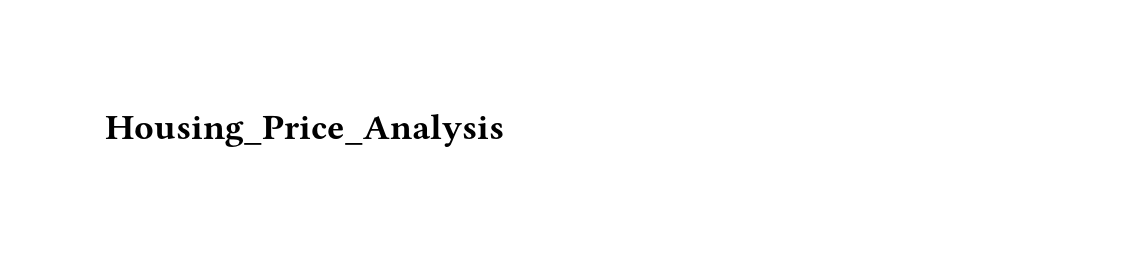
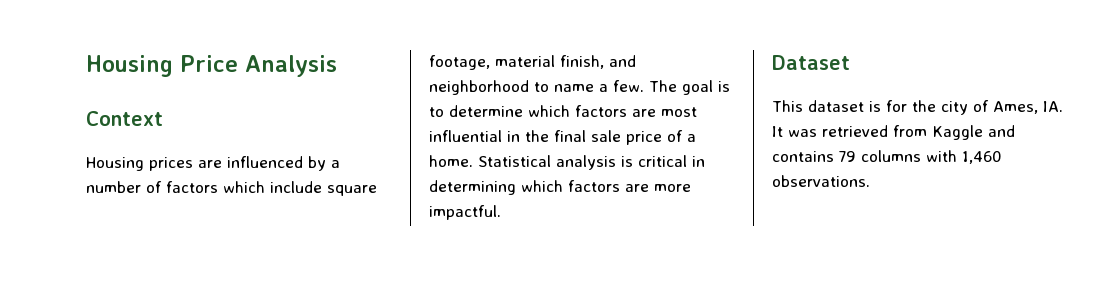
- Housing_Price_Analysis
+ Housing Price Analysis
+ Context
+ Housing prices are influenced by a number of factors which include square footage, material finish, and neighborhood to name a few. The goal is to determine which factors are most influential in the final sale price of a home. Statistical analysis is critical in determining which factors are more impactful.
+ Dataset
+ This dataset is for the city of Ames, IA. It was retrieved from Kaggle and contains 79 columns with 1,460 observations.

